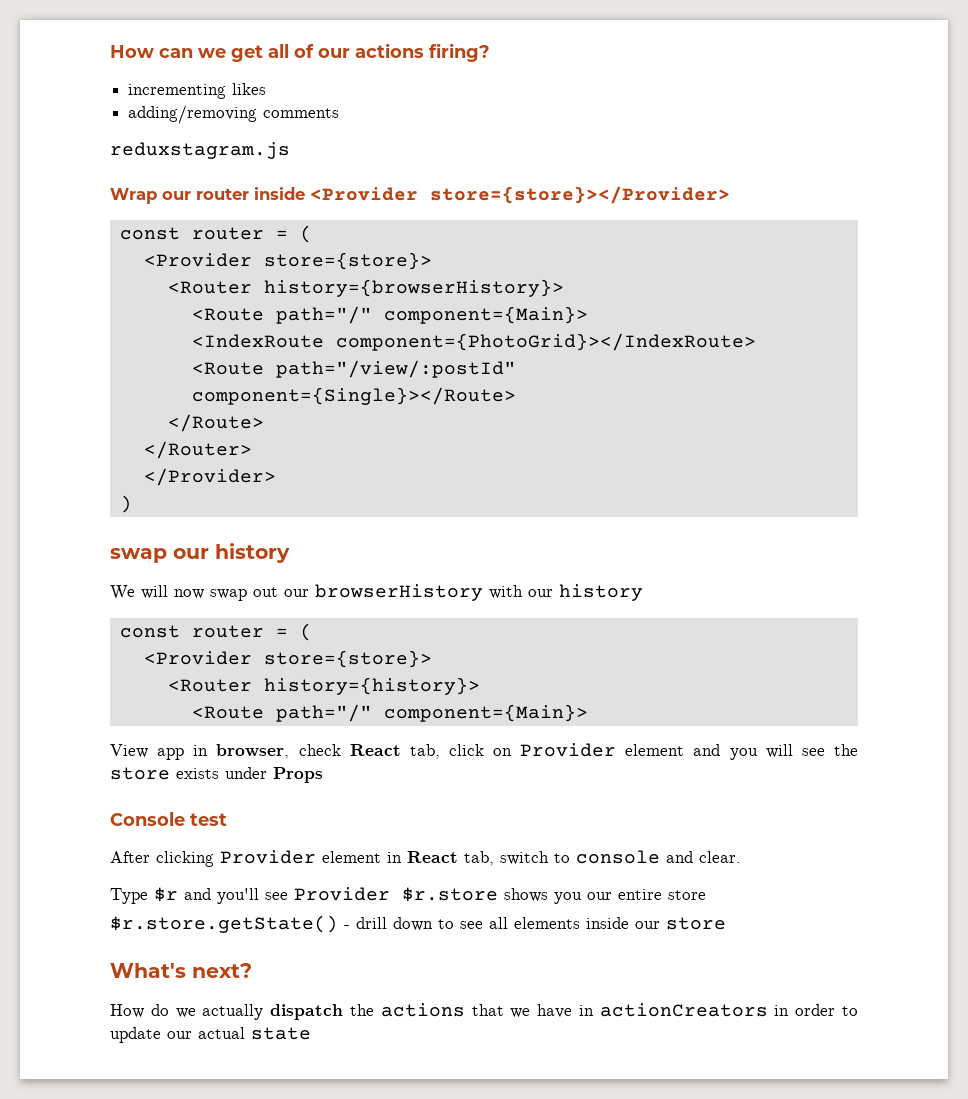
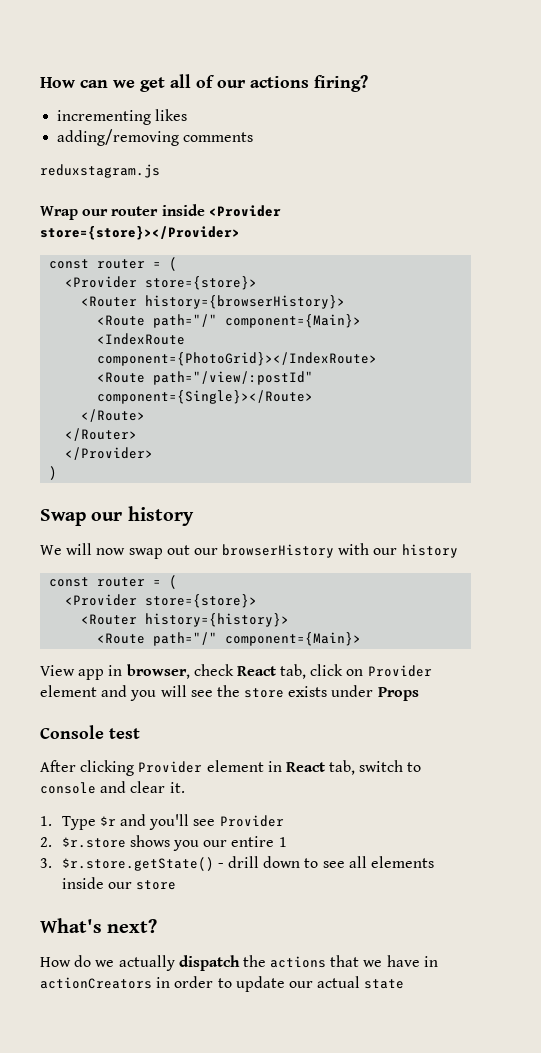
- swap our history
+ Swap our history
- After clicking Provider element in React tab, switch to console and clear.
- Type $r and you'll see Provider $r.store shows you our entire store
- $r.store.getState() - drill down to see all elements inside our store
+ After clicking Provider element in React tab, switch to console and clear it.
+ 1. Type $r and you'll see Provider
+ 2. $r.store shows you our entire 1
+ 3. $r.store.getState() - drill down to see all elements inside our store

